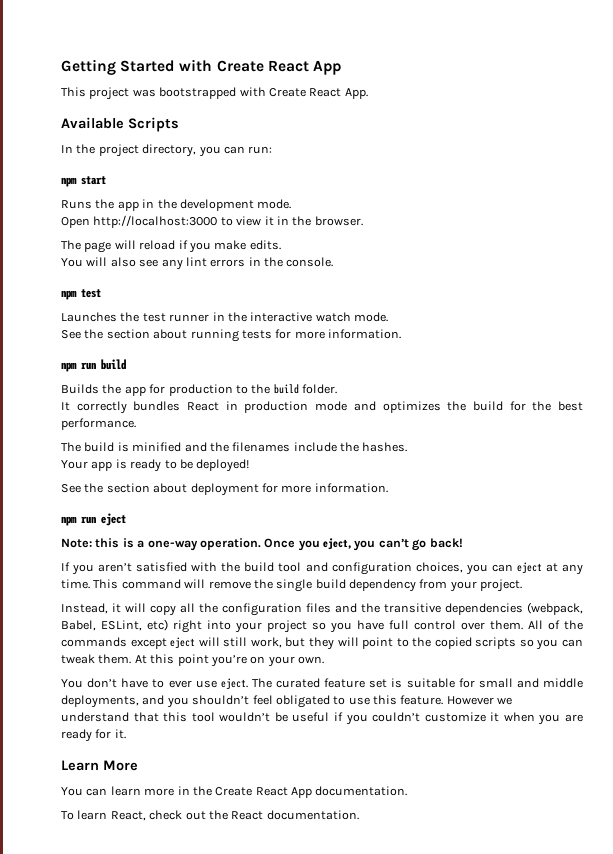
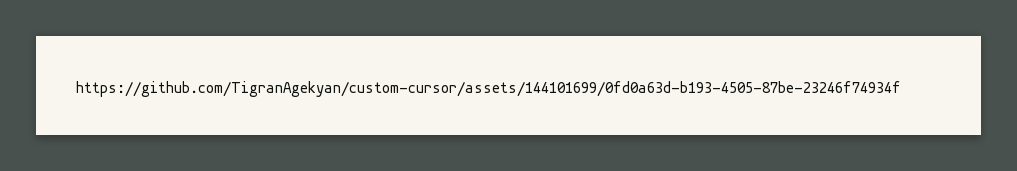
- Getting Started with Create React App
- This project was bootstrapped with Create React App.
- Available Scripts
- In the project directory, you can run:
- npm start
- Runs the app in the development mode.
- Open http://localhost:3000 to view it in the browser.
- The page will reload if you make edits.
- You will also see any lint errors in the console.
- npm test
- Launches the test runner in the interactive watch mode.
- See the section about running tests for more information.
- npm run build
- Builds the app for production to the build folder.
- It correctly bundles React in production mode and optimizes the build for the best performance.
- The build is minified and the filenames include the hashes.
- Your app is ready to be deployed!
- See the section about deployment for more information.
- npm run eject
- Note: this is a one-way operation. Once you eject, you can’t go back!
- If you aren’t satisfied with the build tool and configuration choices, you can eject at any time. This command will remove the single build dependency from your project.
- Instead, it will copy all the configuration files and the transitive dependencies (webpack, Babel, ESLint, etc) right into your project so you have full control over them. All of the commands except eject will still work, but they will point to the copied scripts so you can tweak them. At this point you’re on your own.
- You don’t have to ever use eject. The curated feature set is suitable for small and middle deployments, and you shouldn’t feel obligated to use this feature. However we understand that this tool wouldn’t be useful if you couldn’t customize it when you are ready for it.
- Learn More
- You can learn more in the Create React App documentation.
- To learn React, check out the React documentation.
+ https://github.com/TigranAgekyan/custom-cursor/assets/144101699/0fd0a63d-b193-4505-87be-23246f74934f

